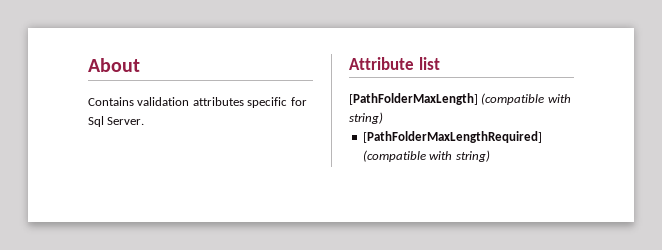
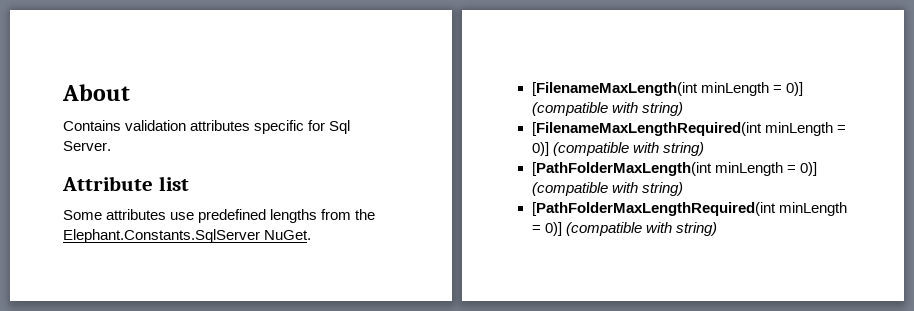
- [PathFolderMaxLength] (compatible with string)
- [PathFolderMaxLengthRequired] (compatible with string)
+ Some attributes use predefined lengths from the Elephant.Constants.SqlServer NuGet.
+ [FilenameMaxLength(int minLength = 0)] (compatible with string)
+ [FilenameMaxLengthRequired(int minLength = 0)] (compatible with string)
+ [PathFolderMaxLength(int minLength = 0)] (compatible with string)
+ [PathFolderMaxLengthRequired(int minLength = 0)] (compatible with string)

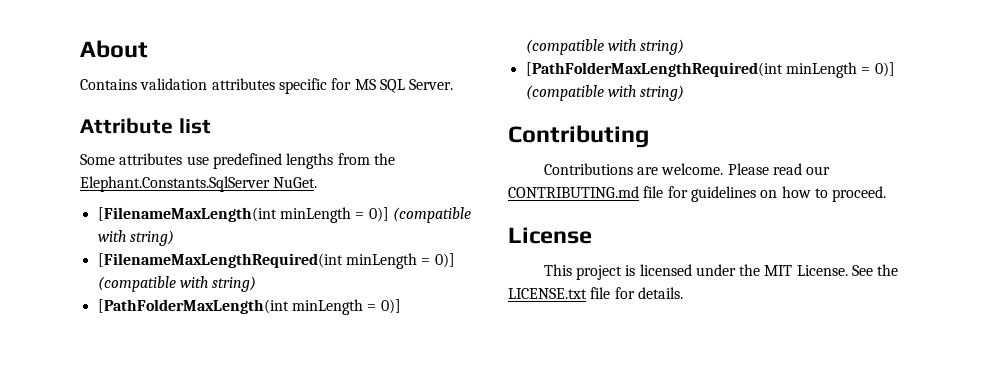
- Contains validation attributes specific for Sql Server.
+ Contains validation attributes specific for MS SQL Server.
+ Contributing
+ Contributions are welcome. Please read our CONTRIBUTING.md file for guidelines on how to proceed.
+ License
+ This project is licensed under the MIT License. See the LICENSE.txt file for details.

